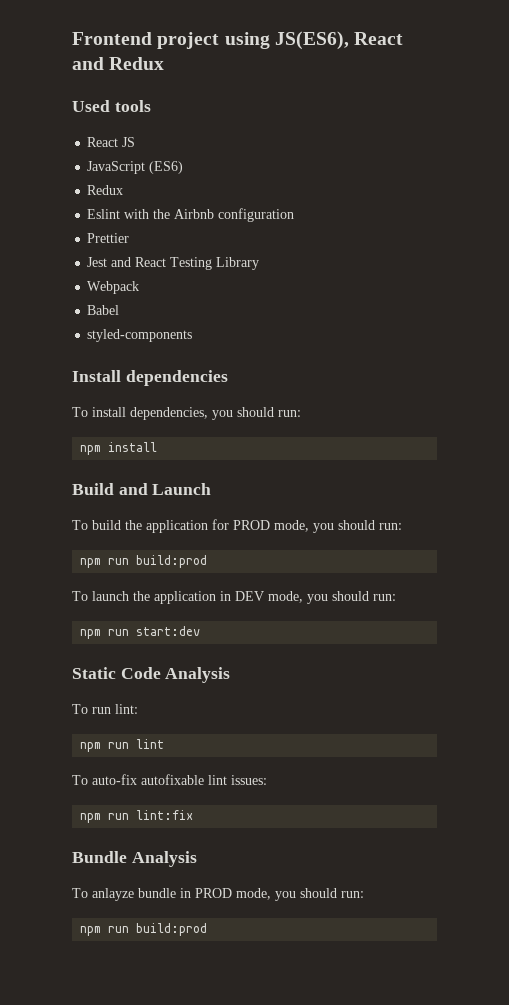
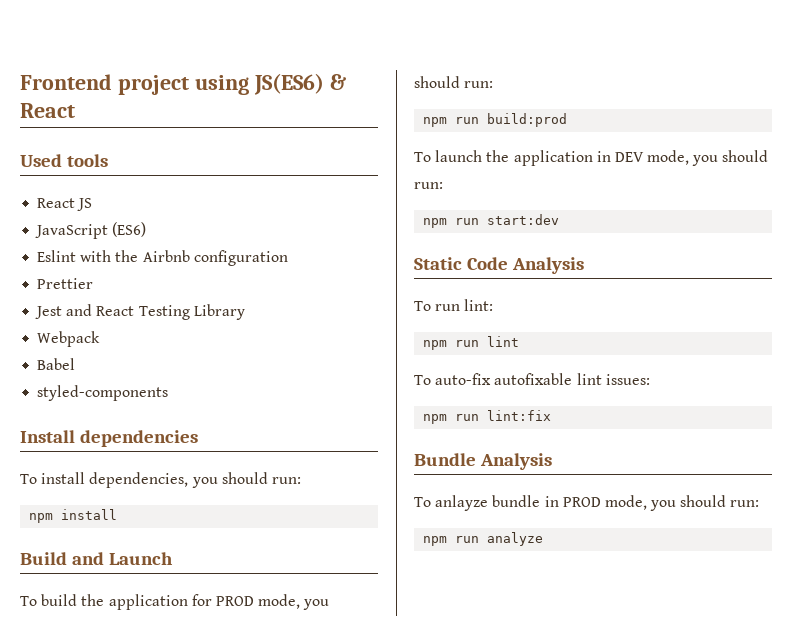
- Frontend project using JS(ES6), React and Redux
+ Frontend project using JS(ES6) & React
  JavaScript (ES6)
- Redux
  To anlayze bundle in PROD mode, you should run:
- npm run build:prod
+ npm run analyze

